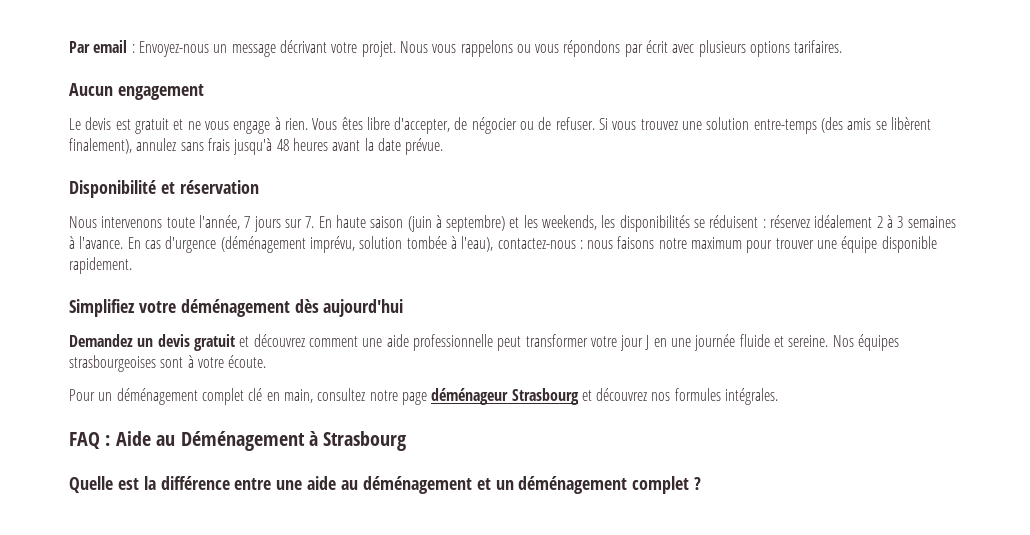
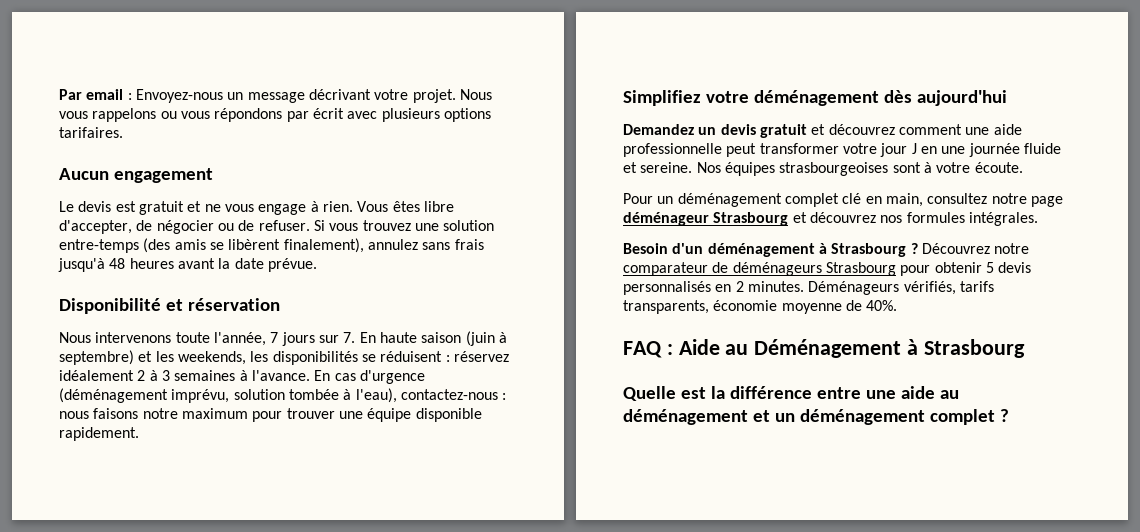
+ Besoin d'un déménagement à Strasbourg ? Découvrez notre comparateur de déménageurs Strasbourg pour obtenir 5 devis personnalisés en 2 minutes. Déménageurs vérifiés, tarifs transparents, économie moyenne de 40%.

